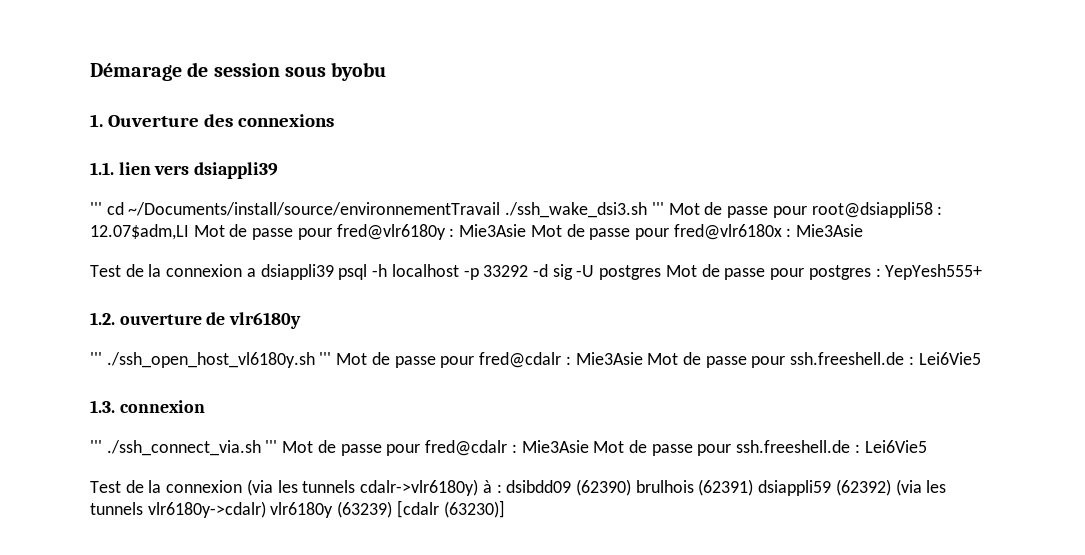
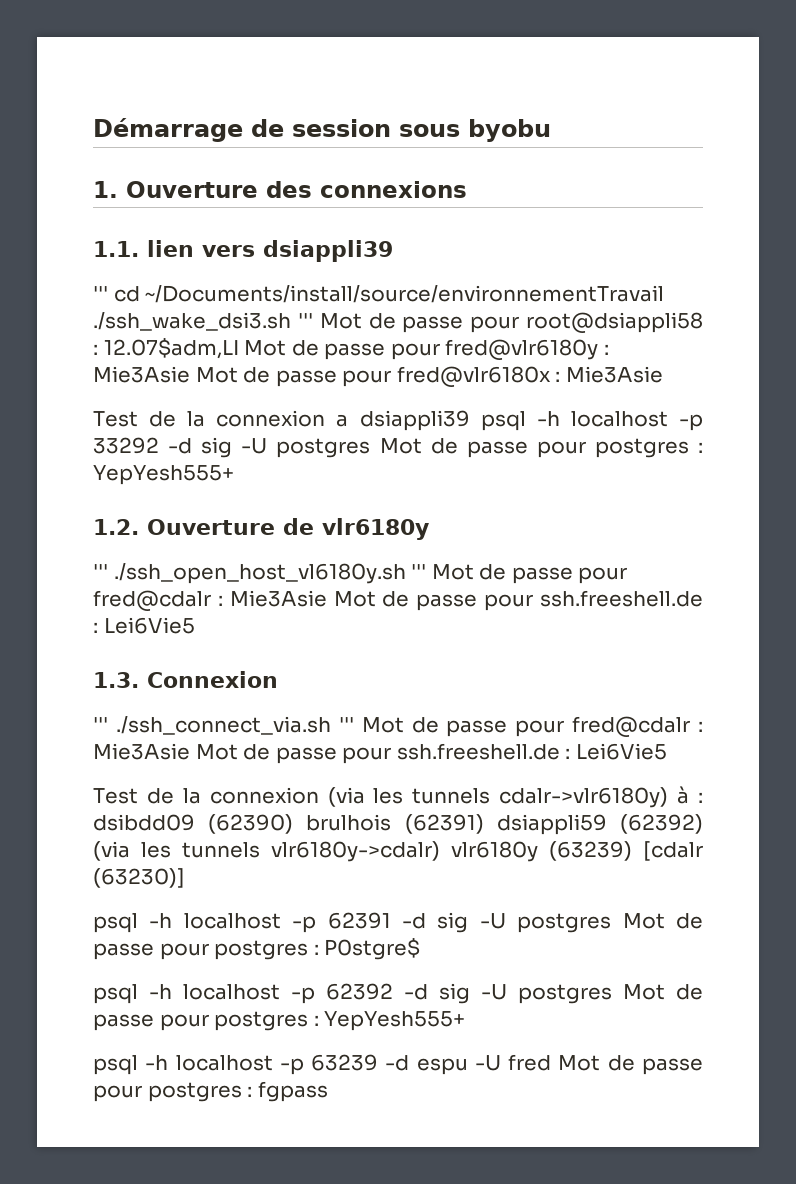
- Démarage de session sous byobu
+ Démarrage de session sous byobu
- 1.2. ouverture de vlr6180y
+ 1.2. Ouverture de vlr6180y
- 1.3. connexion
+ 1.3. Connexion
+ psql -h localhost -p 62391 -d sig -U postgres Mot de passe pour postgres : P0stgre$
+ psql -h localhost -p 62392 -d sig -U postgres Mot de passe pour postgres : YepYesh555+
+ psql -h localhost -p 63239 -d espu -U fred Mot de passe pour postgres : fgpass

